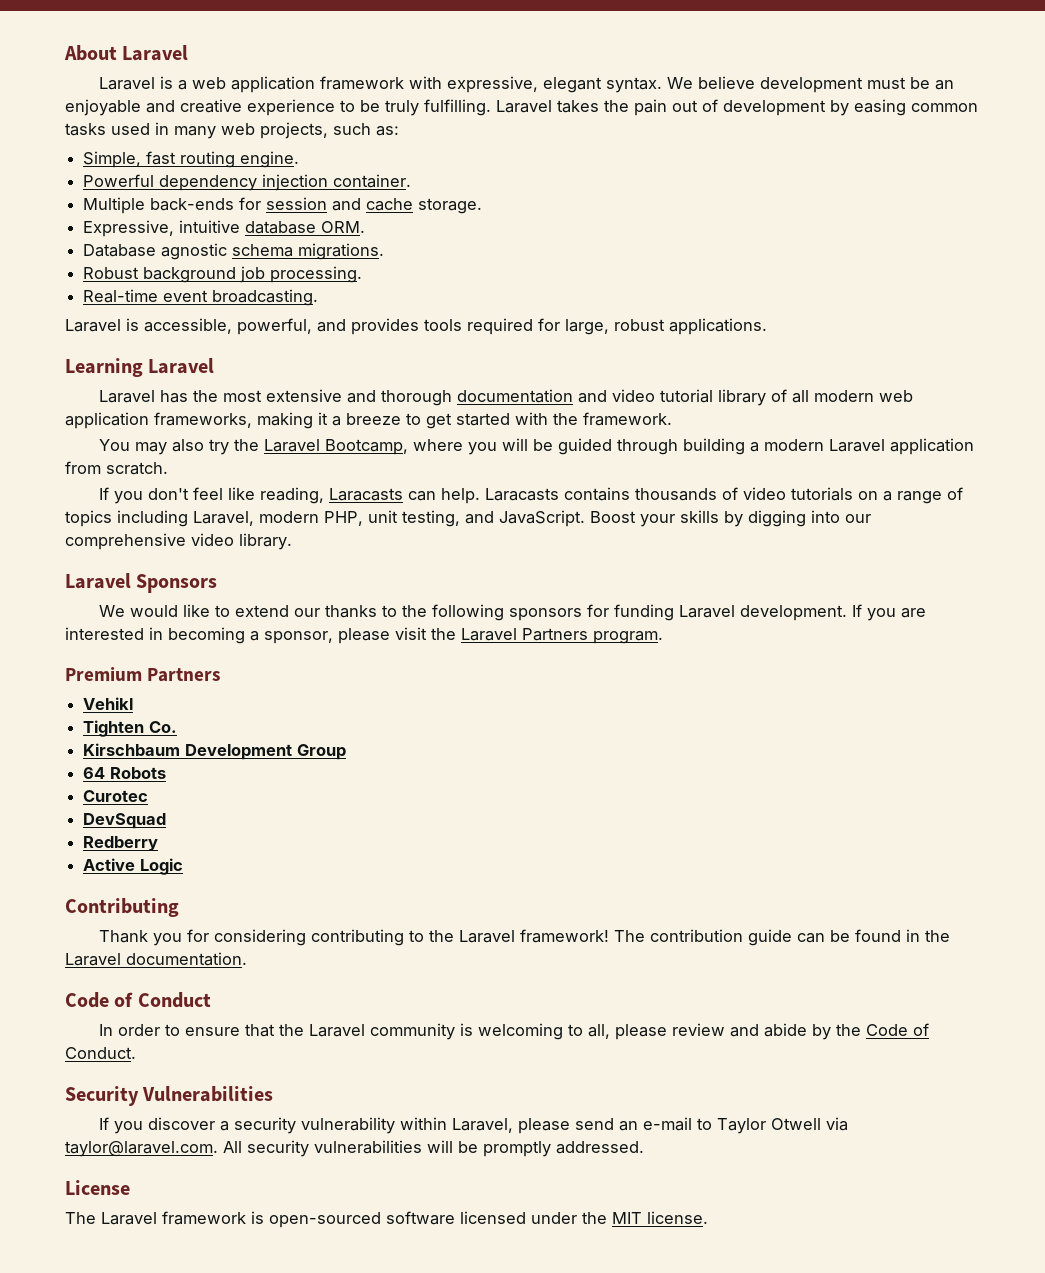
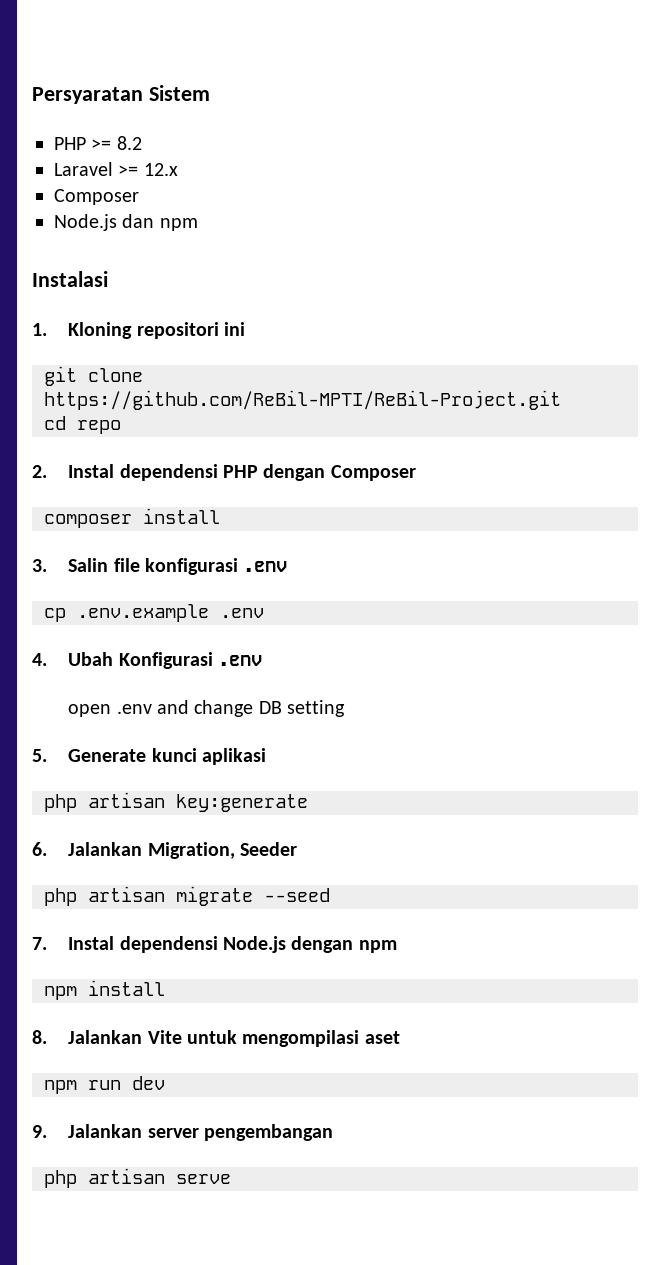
- About Laravel
- Laravel is a web application framework with expressive, elegant syntax. We believe development must be an enjoyable and creative experience to be truly fulfilling. Laravel takes the pain out of development by easing common tasks used in many web projects, such as:
- Simple, fast routing engine.
- Powerful dependency injection container.
- Multiple back-ends for session and cache storage.
- Expressive, intuitive database ORM.
- Database agnostic schema migrations.
- Robust background job processing.
- Real-time event broadcasting.
- Laravel is accessible, powerful, and provides tools required for large, robust applications.
- Learning Laravel
- Laravel has the most extensive and thorough documentation and video tutorial library of all modern web application frameworks, making it a breeze to get started with the framework.
- You may also try the Laravel Bootcamp, where you will be guided through building a modern Laravel application from scratch.
- If you don't feel like reading, Laracasts can help. Laracasts contains thousands of video tutorials on a range of topics including Laravel, modern PHP, unit testing, and JavaScript. Boost your skills by digging into our comprehensive video library.
- Laravel Sponsors
- We would like to extend our thanks to the following sponsors for funding Laravel development. If you are interested in becoming a sponsor, please visit the Laravel Partners program.
- Premium Partners
- Vehikl
- Tighten Co.
- Kirschbaum Development Group
- 64 Robots
- Curotec
- DevSquad
- Redberry
- Active Logic
- Contributing
- Thank you for considering contributing to the Laravel framework! The contribution guide can be found in the Laravel documentation.
- Code of Conduct
- In order to ensure that the Laravel community is welcoming to all, please review and abide by the Code of Conduct.
- Security Vulnerabilities
- If you discover a security vulnerability within Laravel, please send an e-mail to Taylor Otwell via taylor@laravel.com. All security vulnerabilities will be promptly addressed.
- License
- The Laravel framework is open-sourced software licensed under the MIT license.
+ Persyaratan Sistem
+ PHP >= 8.2
+ Laravel >= 12.x
+ Composer
+ Node.js dan npm
+ Instalasi
+ 1. Kloning repositori ini
+ git clone https://github.com/ReBil-MPTI/ReBil-Project.git
+ cd repo
+ 2. Instal dependensi PHP dengan Composer
+ composer install
+ 3. Salin file konfigurasi .env
+ cp .env.example .env
+ 4. Ubah Konfigurasi .env
+ open .env and change DB setting
+ 5. Generate kunci aplikasi
+ php artisan key:generate
+ 6. Jalankan Migration, Seeder
+ php artisan migrate --seed
+ 7. Instal dependensi Node.js dengan npm
+ npm install
+ 8. Jalankan Vite untuk mengompilasi aset
+ npm run dev
+ 9. Jalankan server pengembangan
+ php artisan serve

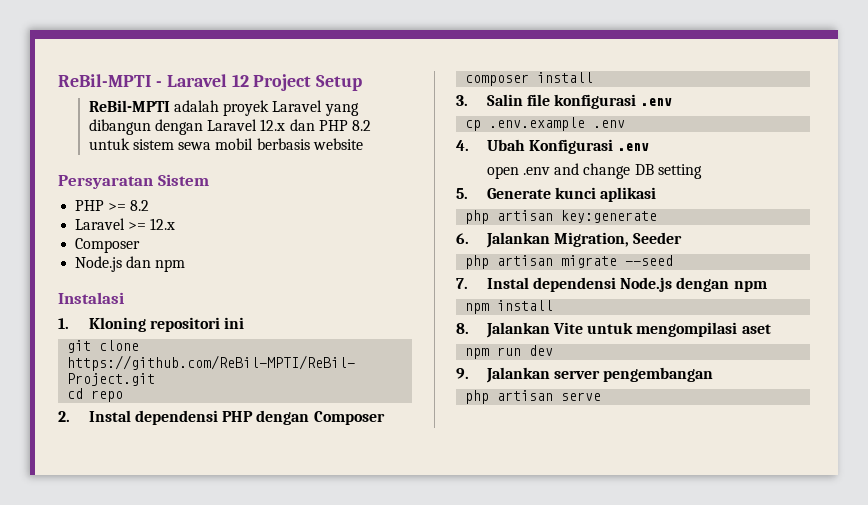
+ ReBil-MPTI - Laravel 12 Project Setup
+ ReBil-MPTI adalah proyek Laravel yang dibangun dengan Laravel 12.x dan PHP 8.2 untuk sistem sewa mobil berbasis website

